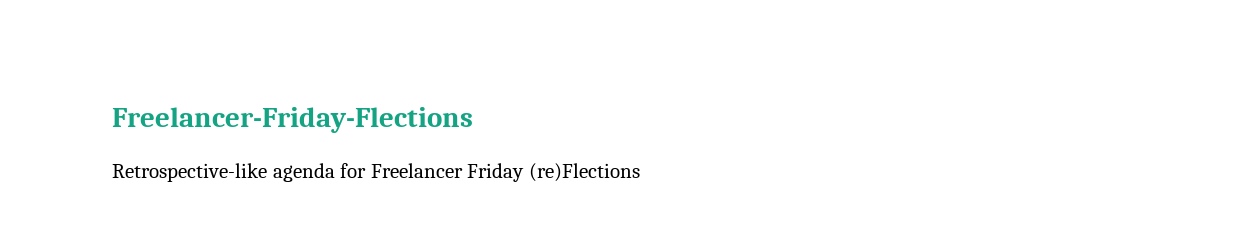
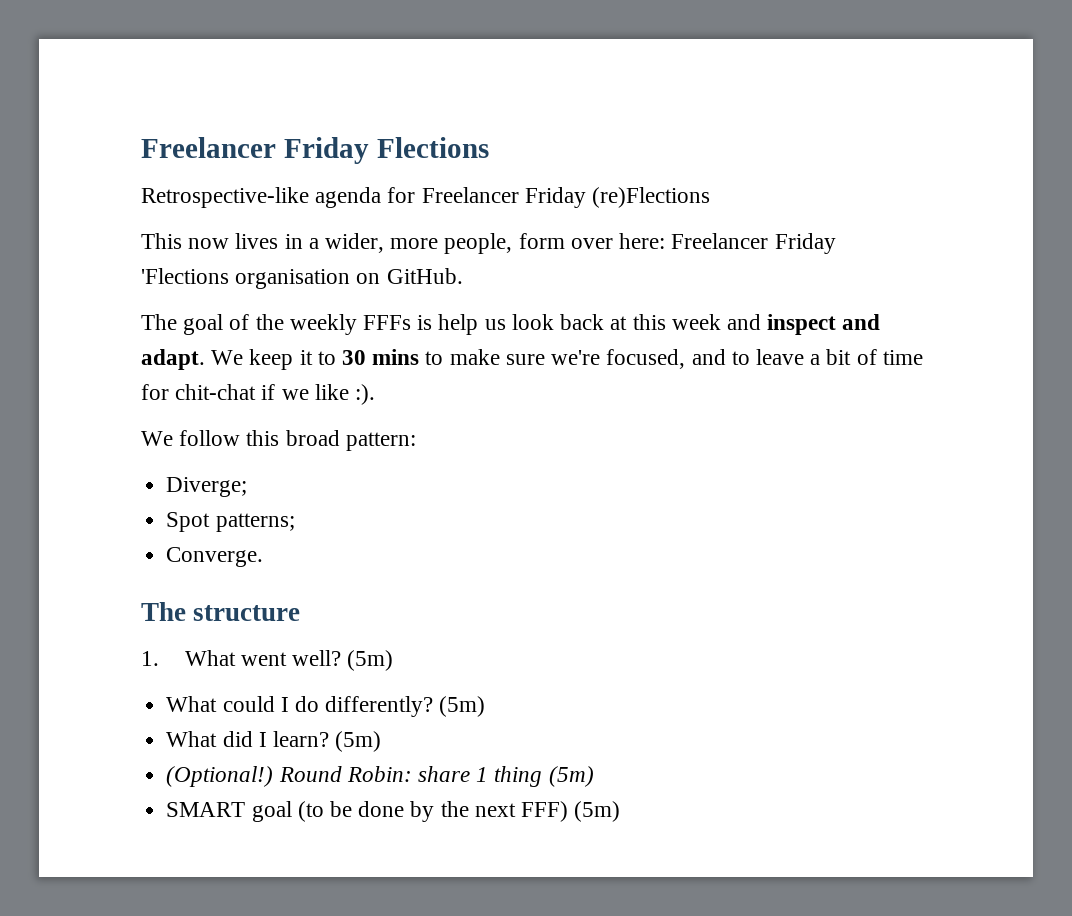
- Freelancer-Friday-Flections
+ Freelancer Friday Flections
+ This now lives in a wider, more people, form over here: Freelancer Friday 'Flections organisation on GitHub.
+ The goal of the weekly FFFs is help us look back at this week and inspect and adapt. We keep it to 30 mins to make sure we're focused, and to leave a bit of time for chit-chat if we like :).
+ We follow this broad pattern:
+ Diverge;
+ Spot patterns;
+ Converge.
+ The structure
+ 1. What went well? (5m)
+ What could I do differently? (5m)
+ What did I learn? (5m)
+ (Optional!) Round Robin: share 1 thing (5m)
+ SMART goal (to be done by the next FFF) (5m)

